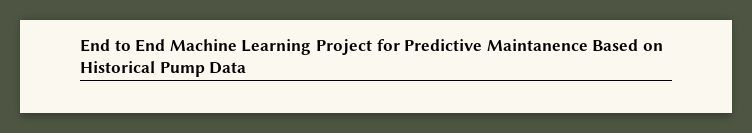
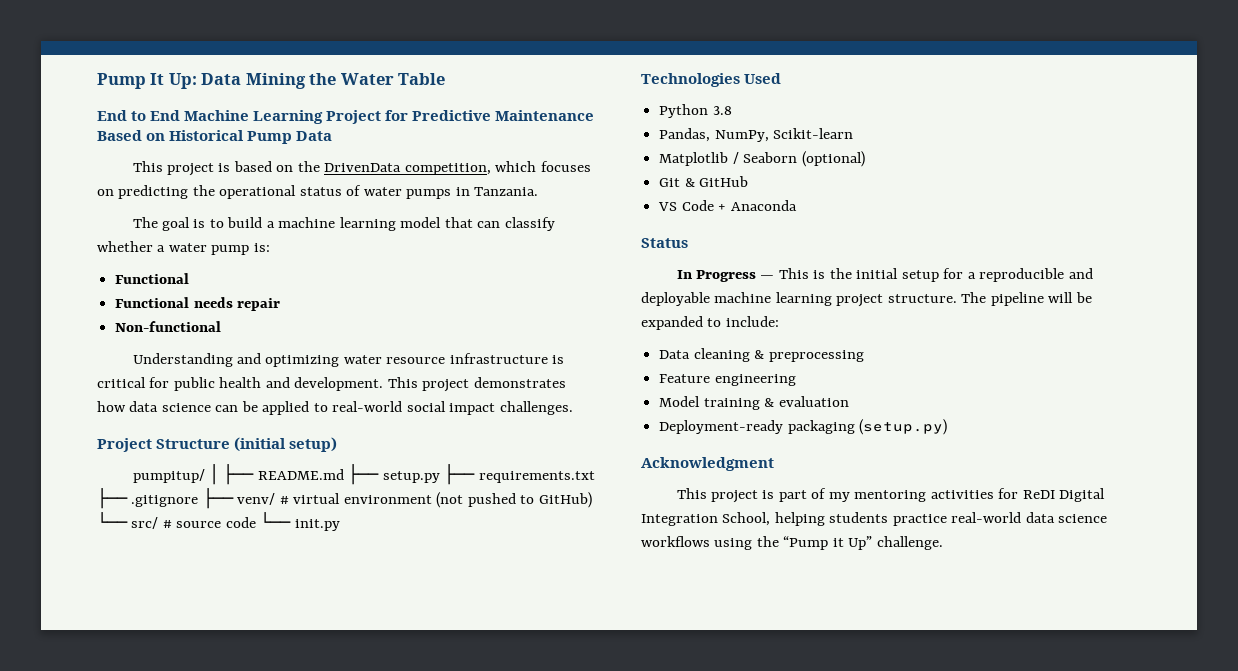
+ Pump It Up: Data Mining the Water Table
- End to End Machine Learning Project for Predictive Maintanence Based on Historical Pump Data
+ End to End Machine Learning Project for Predictive Maintenance Based on Historical Pump Data
+ This project is based on the DrivenData competition, which focuses on predicting the operational status of water pumps in Tanzania.
+ The goal is to build a machine learning model that can classify whether a water pump is:
+ Functional
+ Functional needs repair
+ Non-functional
+ Understanding and optimizing water resource infrastructure is critical for public health and development. This project demonstrates how data science can be applied to real-world social impact challenges.
+ Project Structure (initial setup)
+ pumpitup/ │ ├── README.md ├── setup.py ├── requirements.txt ├── .gitignore ├── venv/ # virtual environment (not pushed to GitHub) └── src/ # source code └── init.py
+ Technologies Used
+ Python 3.8
+ Pandas, NumPy, Scikit-learn
+ Matplotlib / Seaborn (optional)
+ Git & GitHub
+ VS Code + Anaconda
+ Status
+ In Progress — This is the initial setup for a reproducible and deployable machine learning project structure. The pipeline will be expanded to include:
+ Data cleaning & preprocessing
+ Feature engineering
+ Model training & evaluation
+ Deployment-ready packaging (setup.py)
+ Acknowledgment
+ This project is part of my mentoring activities for ReDI Digital Integration School, helping students practice real-world data science workflows using the “Pump it Up” challenge.

